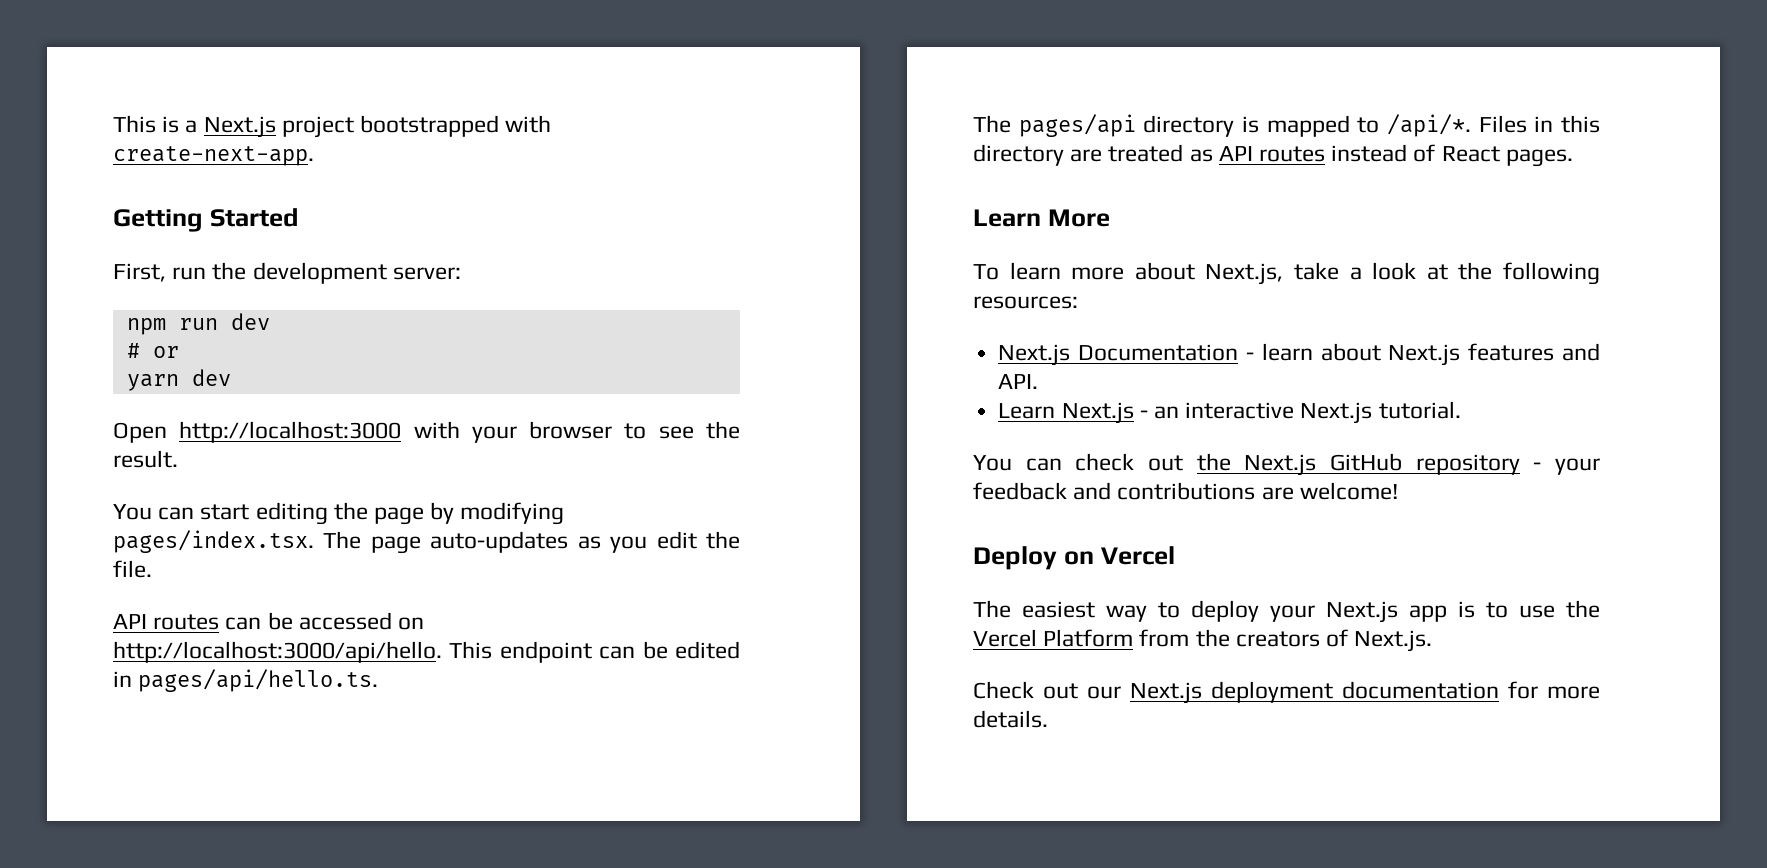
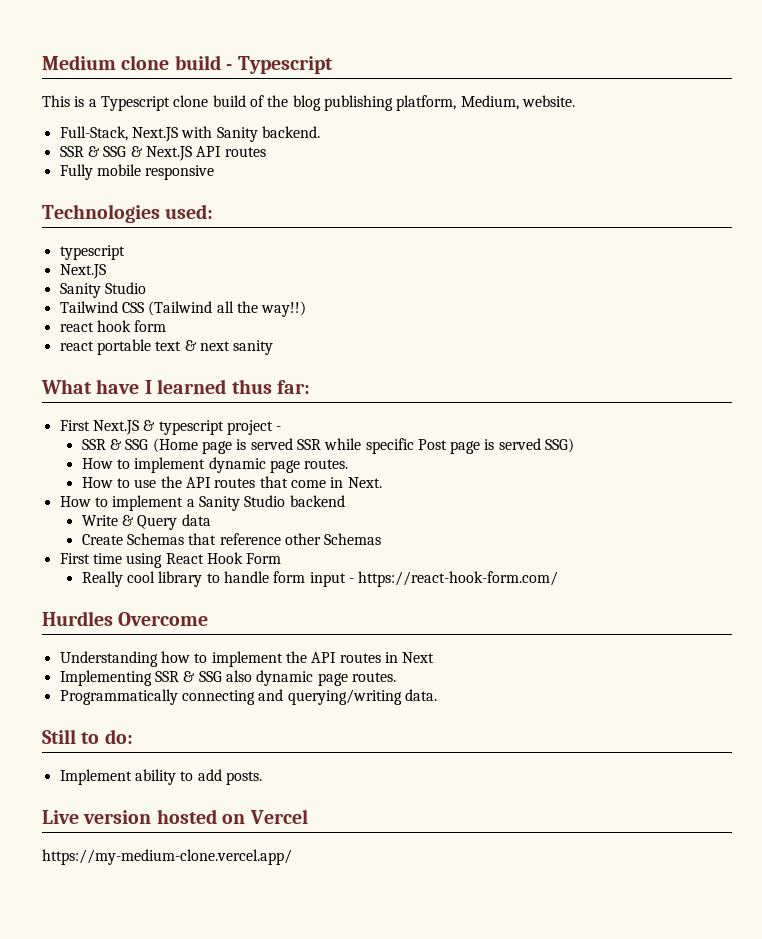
- This is a Next.js project bootstrapped with create-next-app.
- Getting Started
- First, run the development server:
- npm run dev
- # or
- yarn dev
- Open http://localhost:3000 with your browser to see the result.
- You can start editing the page by modifying pages/index.tsx. The page auto-updates as you edit the file.
- API routes can be accessed on http://localhost:3000/api/hello. This endpoint can be edited in pages/api/hello.ts.
- The pages/api directory is mapped to /api/*. Files in this directory are treated as API routes instead of React pages.
- Learn More
- To learn more about Next.js, take a look at the following resources:
- Next.js Documentation - learn about Next.js features and API.
- Learn Next.js - an interactive Next.js tutorial.
- You can check out the Next.js GitHub repository - your feedback and contributions are welcome!
- Deploy on Vercel
- The easiest way to deploy your Next.js app is to use the Vercel Platform from the creators of Next.js.
- Check out our Next.js deployment documentation for more details.
+ Medium clone build - Typescript
+ This is a Typescript clone build of the blog publishing platform, Medium, website.
+ Full-Stack, Next.JS with Sanity backend.
+ SSR & SSG & Next.JS API routes
+ Fully mobile responsive
+ Technologies used:
+ typescript
+ Next.JS
+ Sanity Studio
+ Tailwind CSS (Tailwind all the way!!)
+ react hook form
+ react portable text & next sanity
+ What have I learned thus far:
+ First Next.JS & typescript project -
+ SSR & SSG (Home page is served SSR while specific Post page is served SSG)
+ How to implement dynamic page routes.
+ How to use the API routes that come in Next.
+ How to implement a Sanity Studio backend
+ Write & Query data
+ Create Schemas that reference other Schemas
+ First time using React Hook Form
+ Really cool library to handle form input - https://react-hook-form.com/
+ Hurdles Overcome
+ Understanding how to implement the API routes in Next
+ Implementing SSR & SSG also dynamic page routes.
+ Programmatically connecting and querying/writing data.
+ Still to do:
+ Implement ability to add posts.
+ Live version hosted on Vercel
+ https://my-medium-clone.vercel.app/

